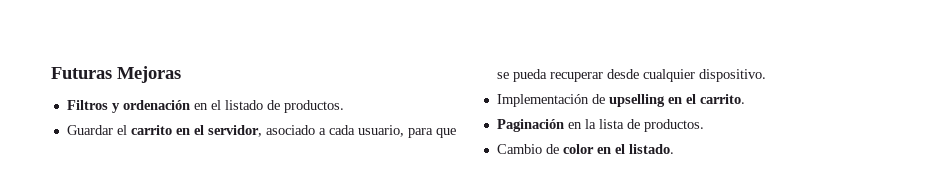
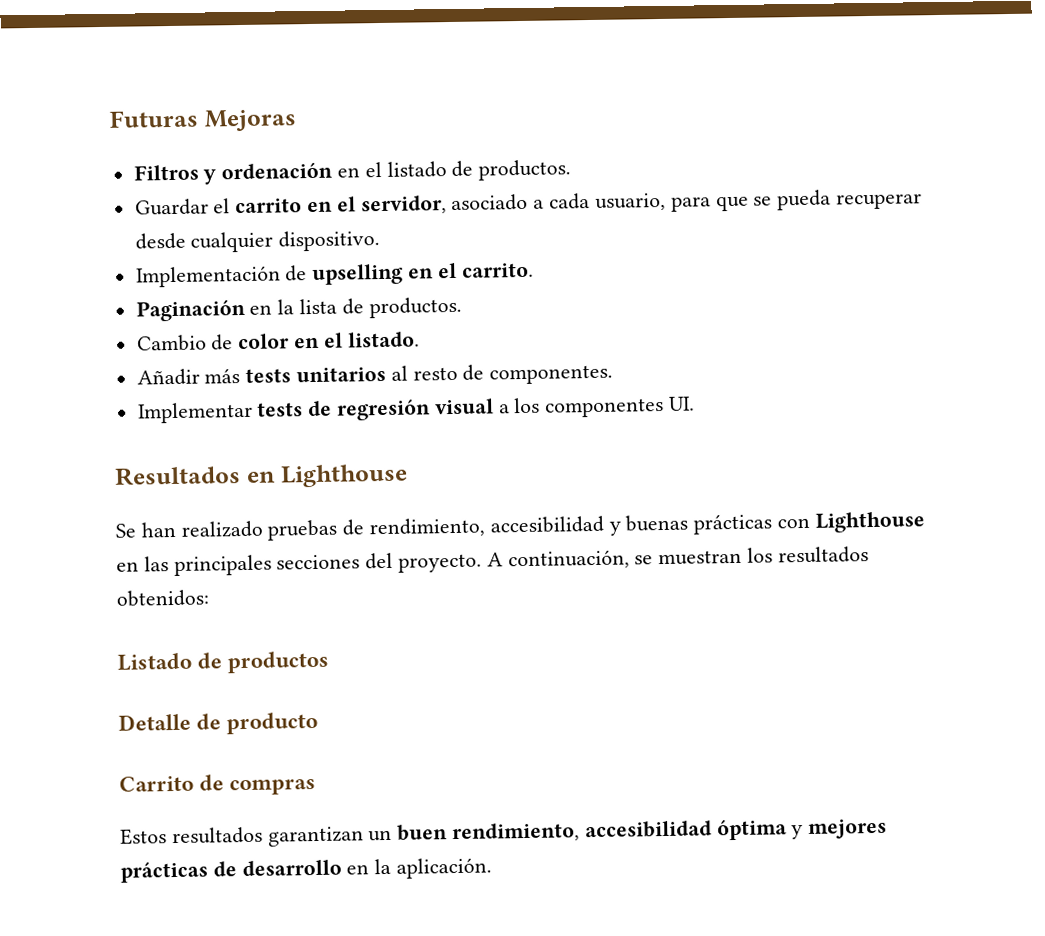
+ Añadir más tests unitarios al resto de componentes.
+ Implementar tests de regresión visual a los componentes UI.
+ Resultados en Lighthouse
+ Se han realizado pruebas de rendimiento, accesibilidad y buenas prácticas con Lighthouse en las principales secciones del proyecto. A continuación, se muestran los resultados obtenidos:
+ Listado de productos
+ Detalle de producto
+ Carrito de compras
+ Estos resultados garantizan un buen rendimiento, accesibilidad óptima y mejores prácticas de desarrollo en la aplicación.

